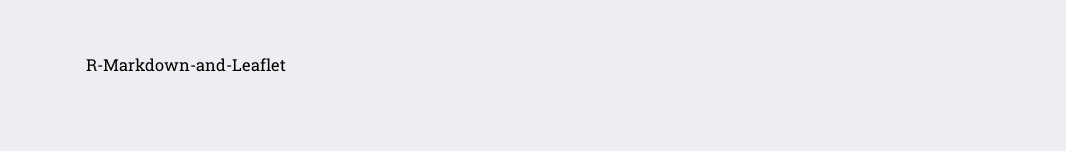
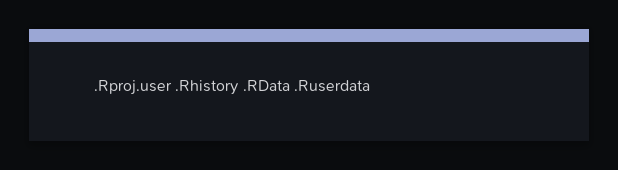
- R-Markdown-and-Leaflet
+ .Rproj.user .Rhistory .RData .Ruserdata

